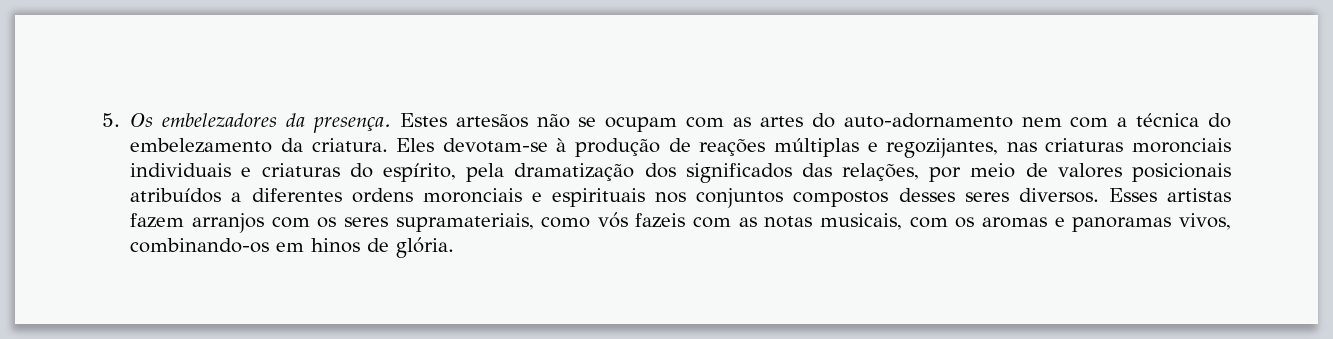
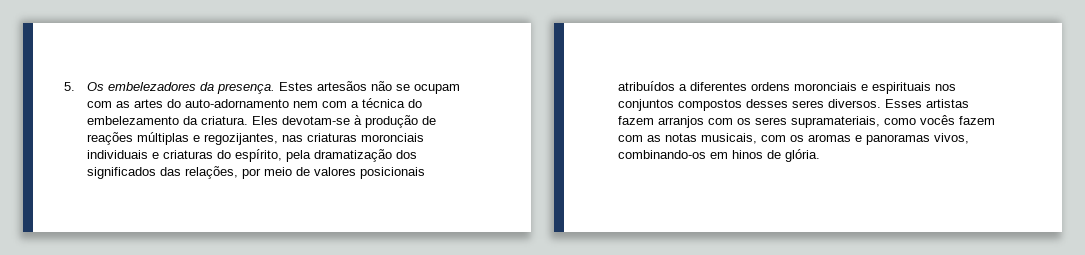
- Esses artistas fazem arranjos com os seres supramateriais, como vós fazeis com as notas musicais, com os aromas e panoramas vivos, combinando-os em hinos de glória.
+ Esses artistas fazem arranjos com os seres supramateriais, como vocês fazem com as notas musicais, com os aromas e panoramas vivos, combinando-os em hinos de glória.

